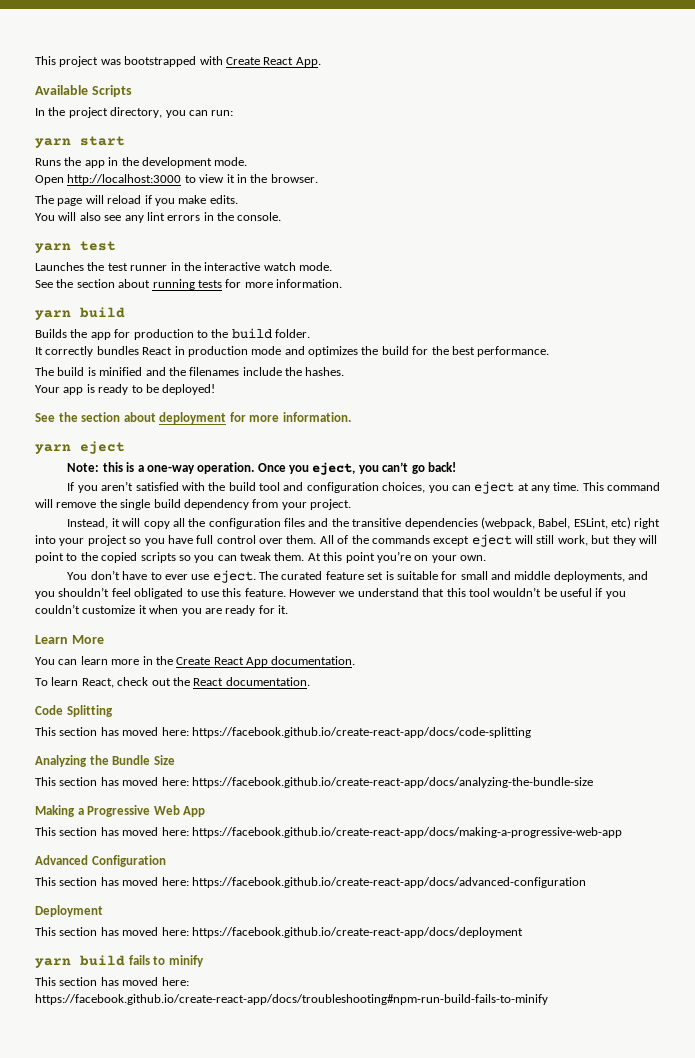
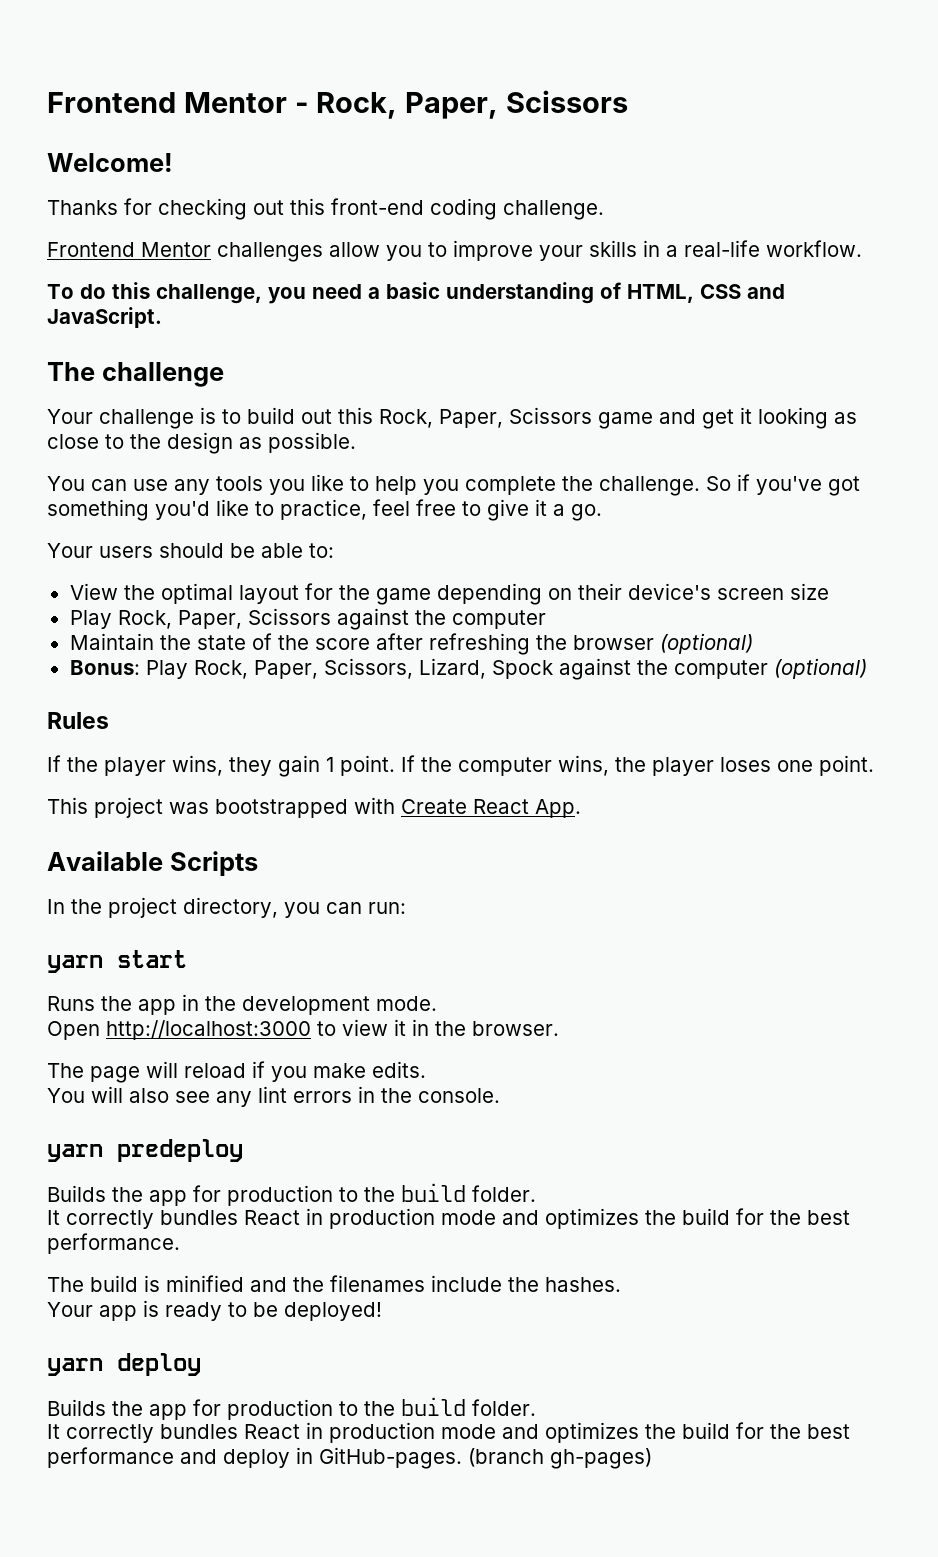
+ Frontend Mentor - Rock, Paper, Scissors
+ Welcome!
+ Thanks for checking out this front-end coding challenge.
+ Frontend Mentor challenges allow you to improve your skills in a real-life workflow.
+ To do this challenge, you need a basic understanding of HTML, CSS and JavaScript.
+ The challenge
+ Your challenge is to build out this Rock, Paper, Scissors game and get it looking as close to the design as possible.
+ You can use any tools you like to help you complete the challenge. So if you've got something you'd like to practice, feel free to give it a go.
+ Your users should be able to:
+ View the optimal layout for the game depending on their device's screen size
+ Play Rock, Paper, Scissors against the computer
+ Maintain the state of the score after refreshing the browser (optional)
+ Bonus: Play Rock, Paper, Scissors, Lizard, Spock against the computer (optional)
+ Rules
+ If the player wins, they gain 1 point. If the computer wins, the player loses one point.
- yarn test
- Launches the test runner in the interactive watch mode.
- See the section about running tests for more information.
- yarn build
+ yarn predeploy
- See the section about deployment for more information.
- yarn eject
- Note: this is a one-way operation. Once you eject, you can’t go back!
- If you aren’t satisfied with the build tool and configuration choices, you can eject at any time. This command will remove the single build dependency from your project.
- Instead, it will copy all the configuration files and the transitive dependencies (webpack, Babel, ESLint, etc) right into your project so you have full control over them. All of the commands except eject will still work, but they will point to the copied scripts so you can tweak them. At this point you’re on your own.
- You don’t have to ever use eject. The curated feature set is suitable for small and middle deployments, and you shouldn’t feel obligated to use this feature. However we understand that this tool wouldn’t be useful if you couldn’t customize it when you are ready for it.
- Learn More
- You can learn more in the Create React App documentation.
- To learn React, check out the React documentation.
- Code Splitting
- This section has moved here: https://facebook.github.io/create-react-app/docs/code-splitting
- Analyzing the Bundle Size
- This section has moved here: https://facebook.github.io/create-react-app/docs/analyzing-the-bundle-size
- Making a Progressive Web App
- This section has moved here: https://facebook.github.io/create-react-app/docs/making-a-progressive-web-app
- Advanced Configuration
- This section has moved here: https://facebook.github.io/create-react-app/docs/advanced-configuration
- Deployment
- This section has moved here: https://facebook.github.io/create-react-app/docs/deployment
- yarn build fails to minify
- This section has moved here: https://facebook.github.io/create-react-app/docs/troubleshooting#npm-run-build-fails-to-minify
+ yarn deploy
+ Builds the app for production to the build folder.
+ It correctly bundles React in production mode and optimizes the build for the best performance and deploy in GitHub-pages. (branch gh-pages)

